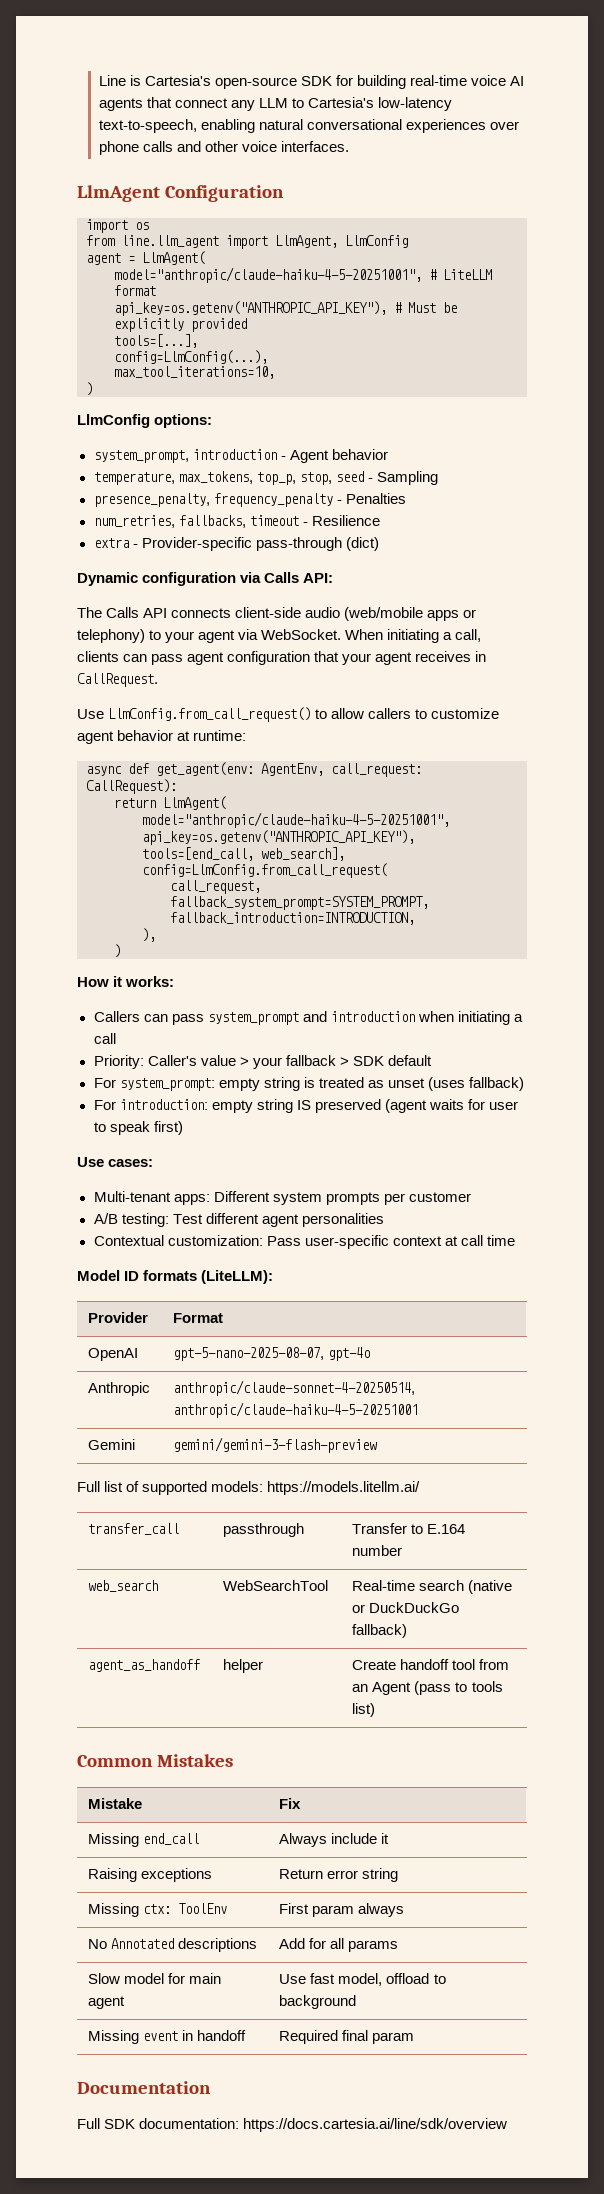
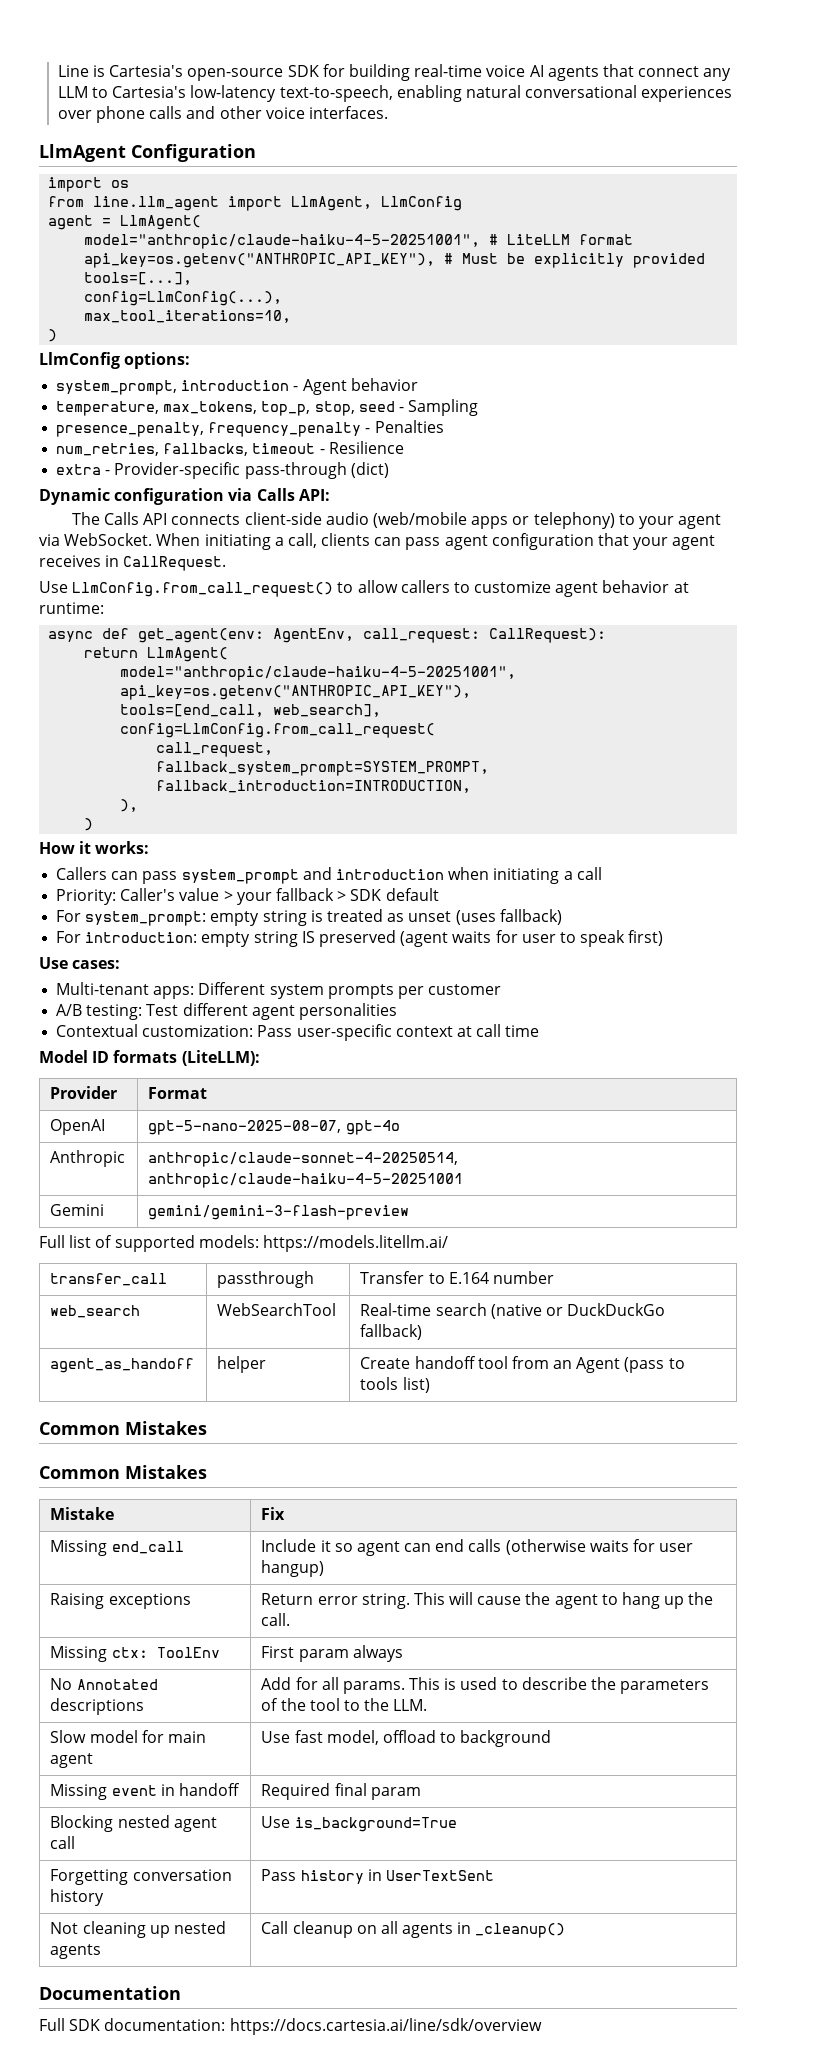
  agent_as_handoff | helper | Create handoff tool from an Agent (pass to tools list)
+ Common Mistakes
- Missing end_call | Always include it
- Raising exceptions | Return error string
+ Missing end_call | Include it so agent can end calls (otherwise waits for user hangup)
+ Raising exceptions | Return error string. This will cause the agent to hang up the call.
- No Annotated descriptions | Add for all params
+ No Annotated descriptions | Add for all params. This is used to describe the parameters of the tool to the LLM.
+ Blocking nested agent call | Use is_background=True
+ Forgetting conversation history | Pass history in UserTextSent
+ Not cleaning up nested agents | Call cleanup on all agents in _cleanup()

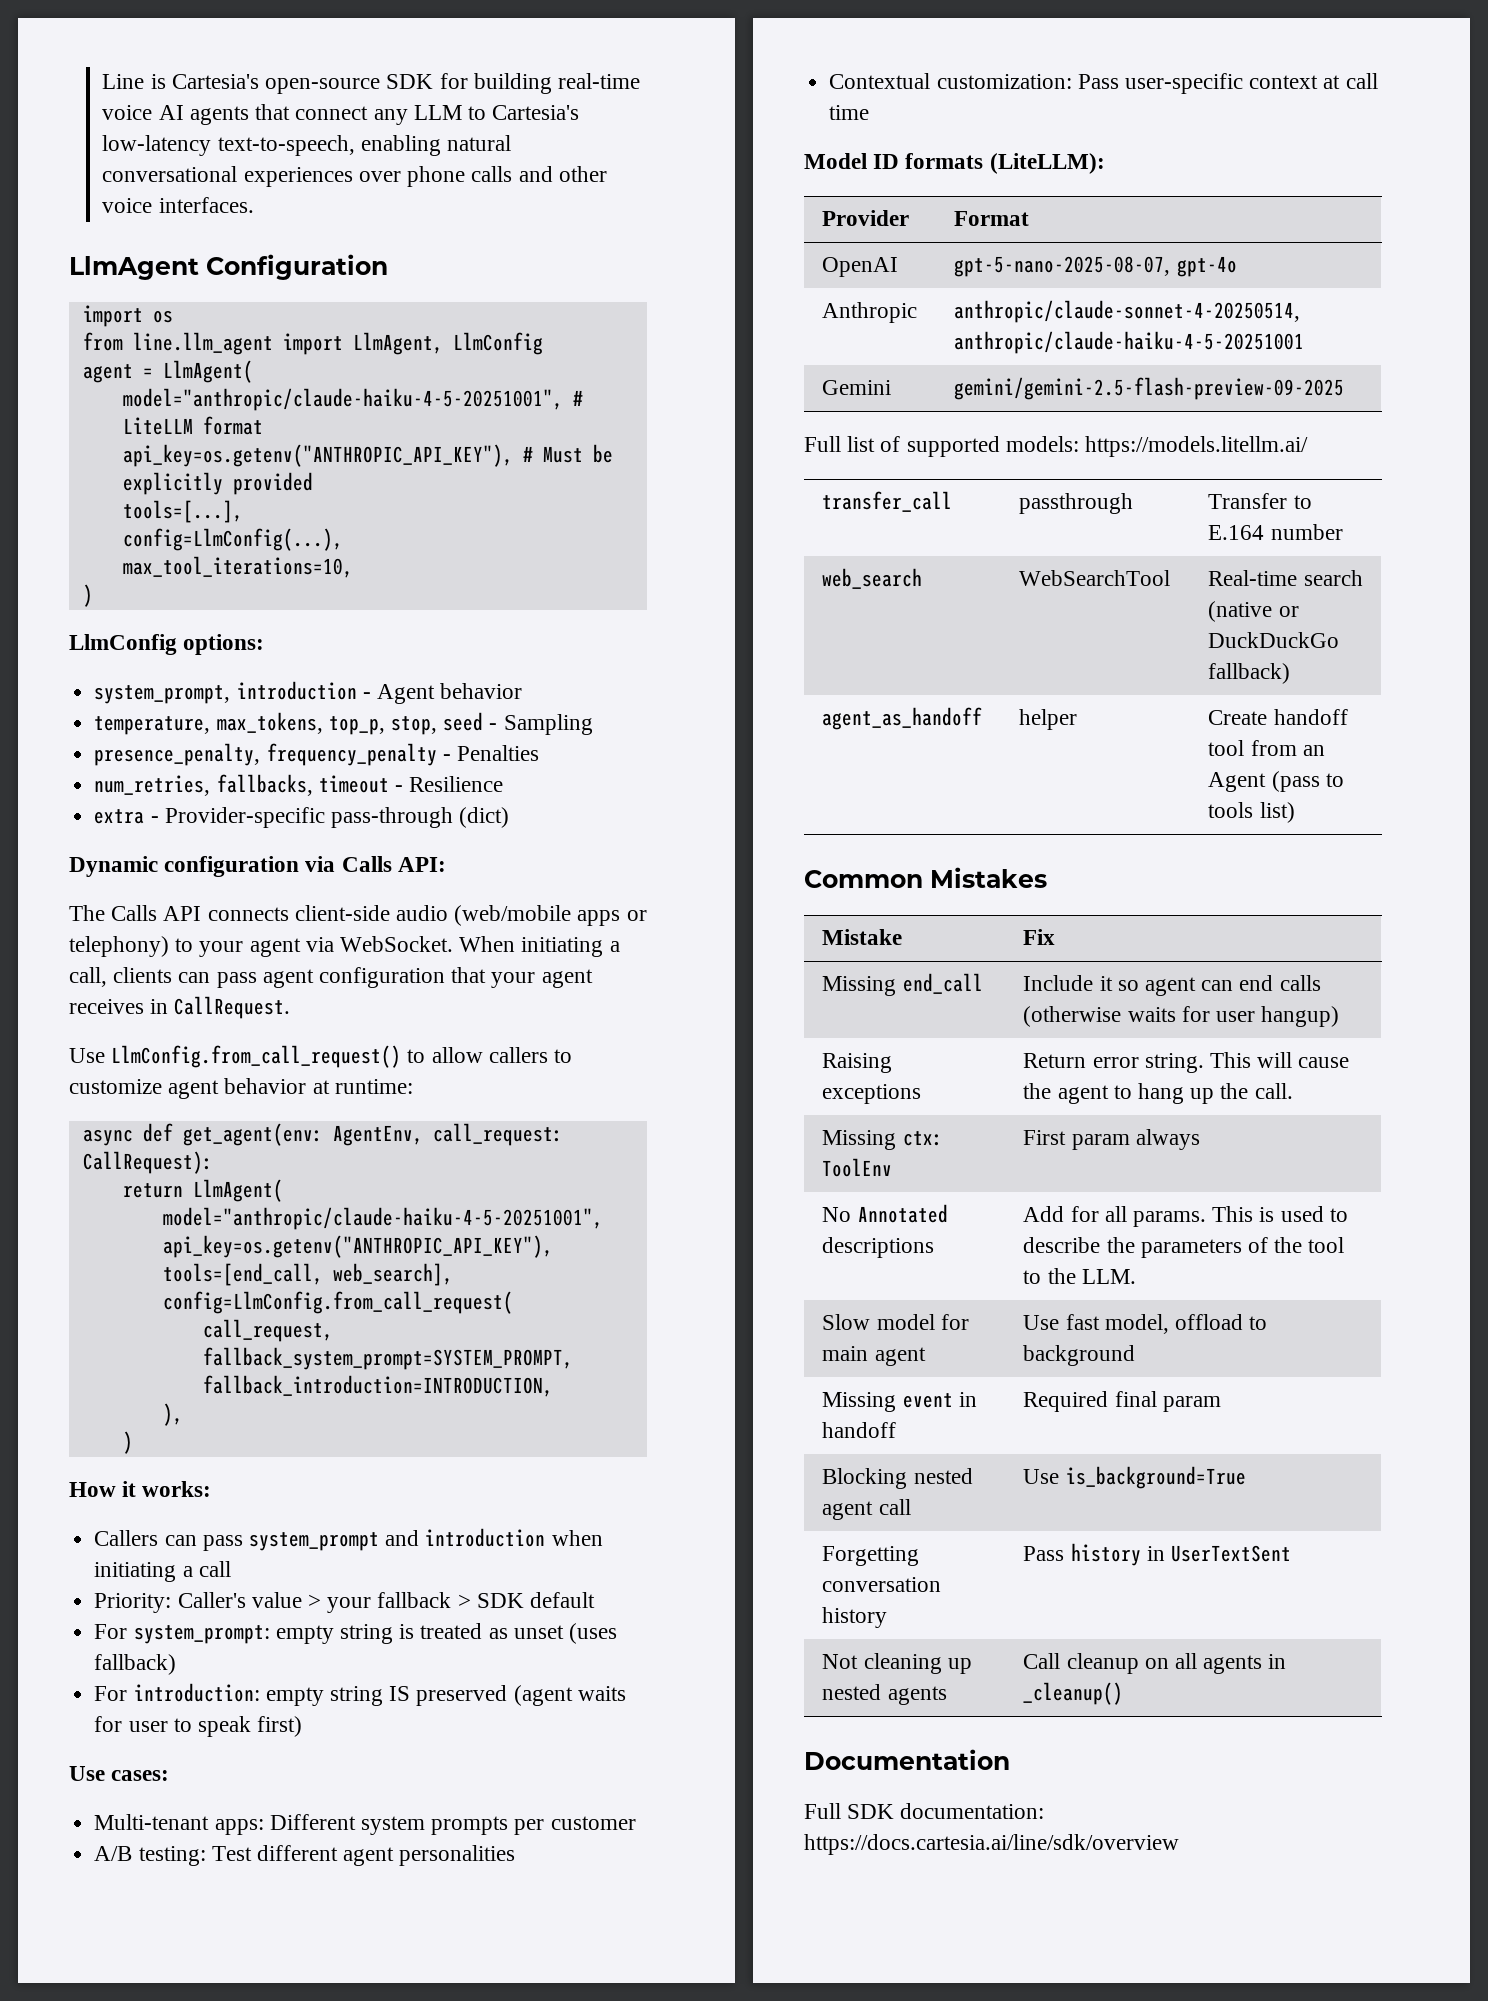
- Gemini | gemini/gemini-3-flash-preview
+ Gemini | gemini/gemini-2.5-flash-preview-09-2025
  agent_as_handoff | helper | Create handoff tool from an Agent (pass to tools list)
- Common Mistakes

